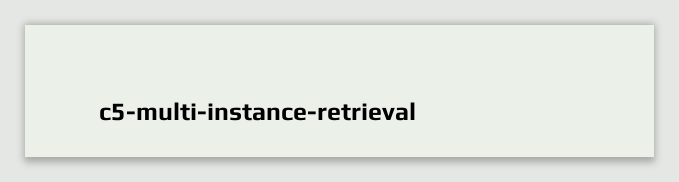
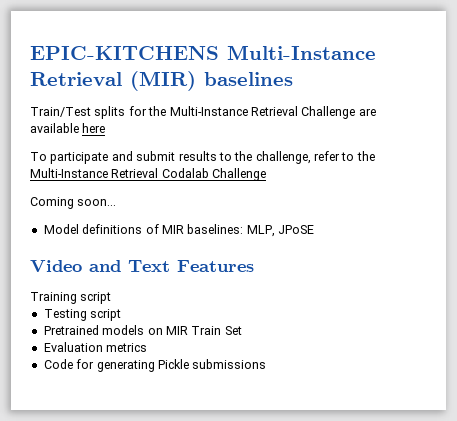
- c5-multi-instance-retrieval
+ EPIC-KITCHENS Multi-Instance Retrieval (MIR) baselines
+ Train/Test splits for the Multi-Instance Retrieval Challenge are available here
+ To participate and submit results to the challenge, refer to the Multi-Instance Retrieval Codalab Challenge
+ Coming soon...
+ Model definitions of MIR baselines: MLP, JPoSE
+ Video and Text Features
+ Training script
+ Testing script
+ Pretrained models on MIR Train Set
+ Evaluation metrics
+ Code for generating Pickle submissions

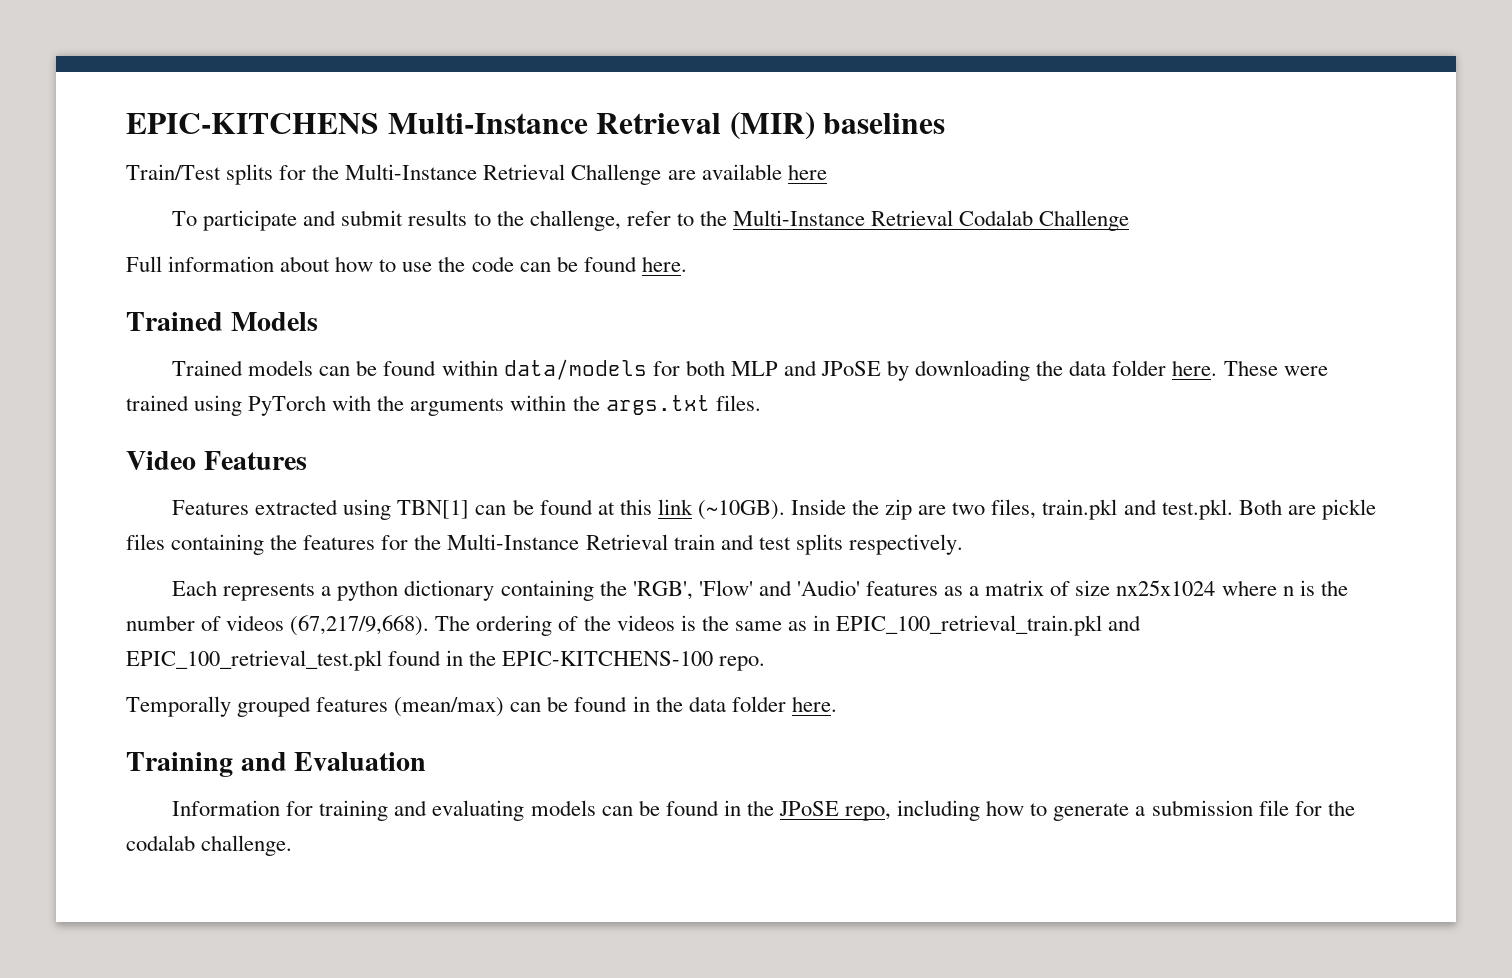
- Coming soon...
- Model definitions of MIR baselines: MLP, JPoSE
+ Full information about how to use the code can be found here.
+ Trained Models
+ Trained models can be found within data/models for both MLP and JPoSE by downloading the data folder here. These were trained using PyTorch with the arguments within the args.txt files.
- Video and Text Features
+ Video Features
- Training script
- Testing script
- Pretrained models on MIR Train Set
- Evaluation metrics
- Code for generating Pickle submissions
+ Features extracted using TBN[1] can be found at this link (~10GB). Inside the zip are two files, train.pkl and test.pkl. Both are pickle files containing the features for the Multi-Instance Retrieval train and test splits respectively.
+ Each represents a python dictionary containing the 'RGB', 'Flow' and 'Audio' features as a matrix of size nx25x1024 where n is the number of videos (67,217/9,668). The ordering of the videos is the same as in EPIC_100_retrieval_train.pkl and EPIC_100_retrieval_test.pkl found in the EPIC-KITCHENS-100 repo.
+ Temporally grouped features (mean/max) can be found in the data folder here.
+ Training and Evaluation
+ Information for training and evaluating models can be found in the JPoSE repo, including how to generate a submission file for the codalab challenge.

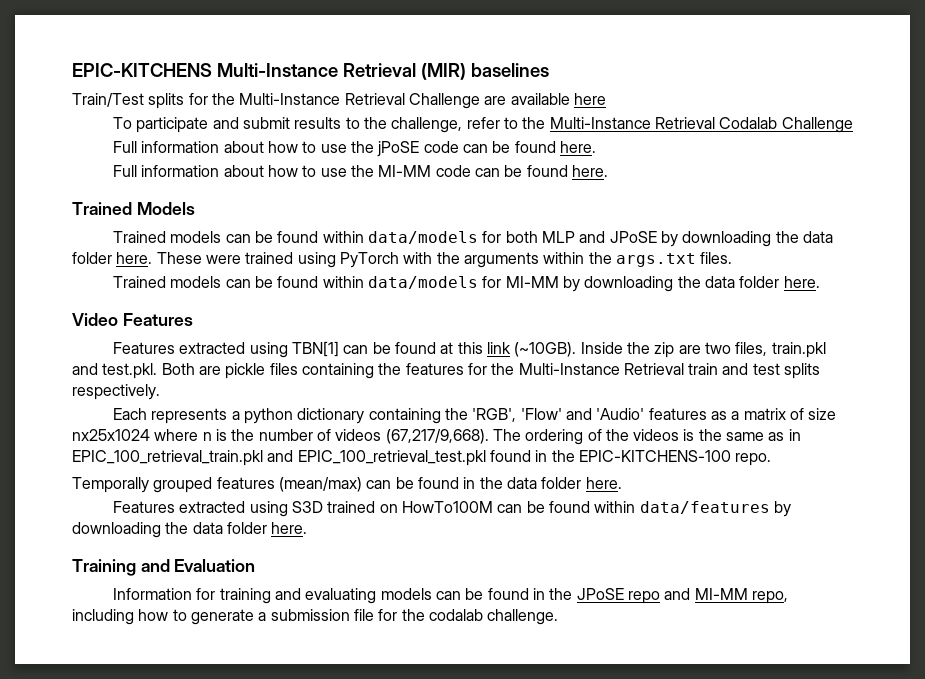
- Full information about how to use the code can be found here.
+ Full information about how to use the jPoSE code can be found here.
+ Full information about how to use the MI-MM code can be found here.
+ Trained models can be found within data/models for MI-MM by downloading the data folder here.
+ Features extracted using S3D trained on HowTo100M can be found within data/features by downloading the data folder here.
- Information for training and evaluating models can be found in the JPoSE repo, including how to generate a submission file for the codalab challenge.
+ Information for training and evaluating models can be found in the JPoSE repo and MI-MM repo, including how to generate a submission file for the codalab challenge.

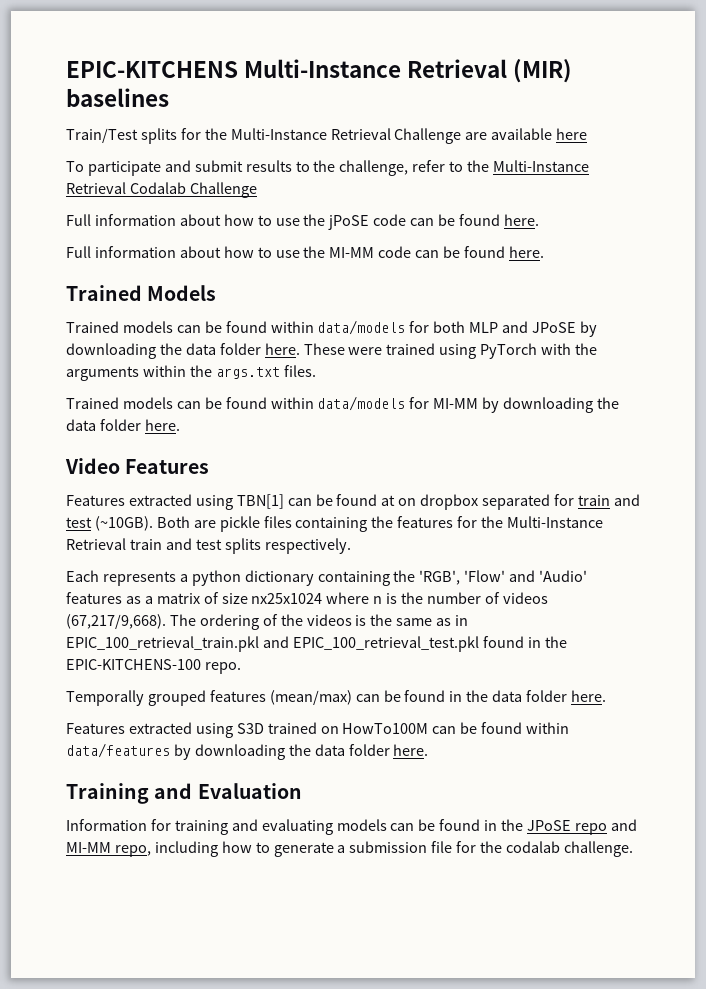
- Features extracted using TBN[1] can be found at this link (~10GB). Inside the zip are two files, train.pkl and test.pkl. Both are pickle files containing the features for the Multi-Instance Retrieval train and test splits respectively.
+ Features extracted using TBN[1] can be found at on dropbox separated for train and test (~10GB). Both are pickle files containing the features for the Multi-Instance Retrieval train and test splits respectively.

